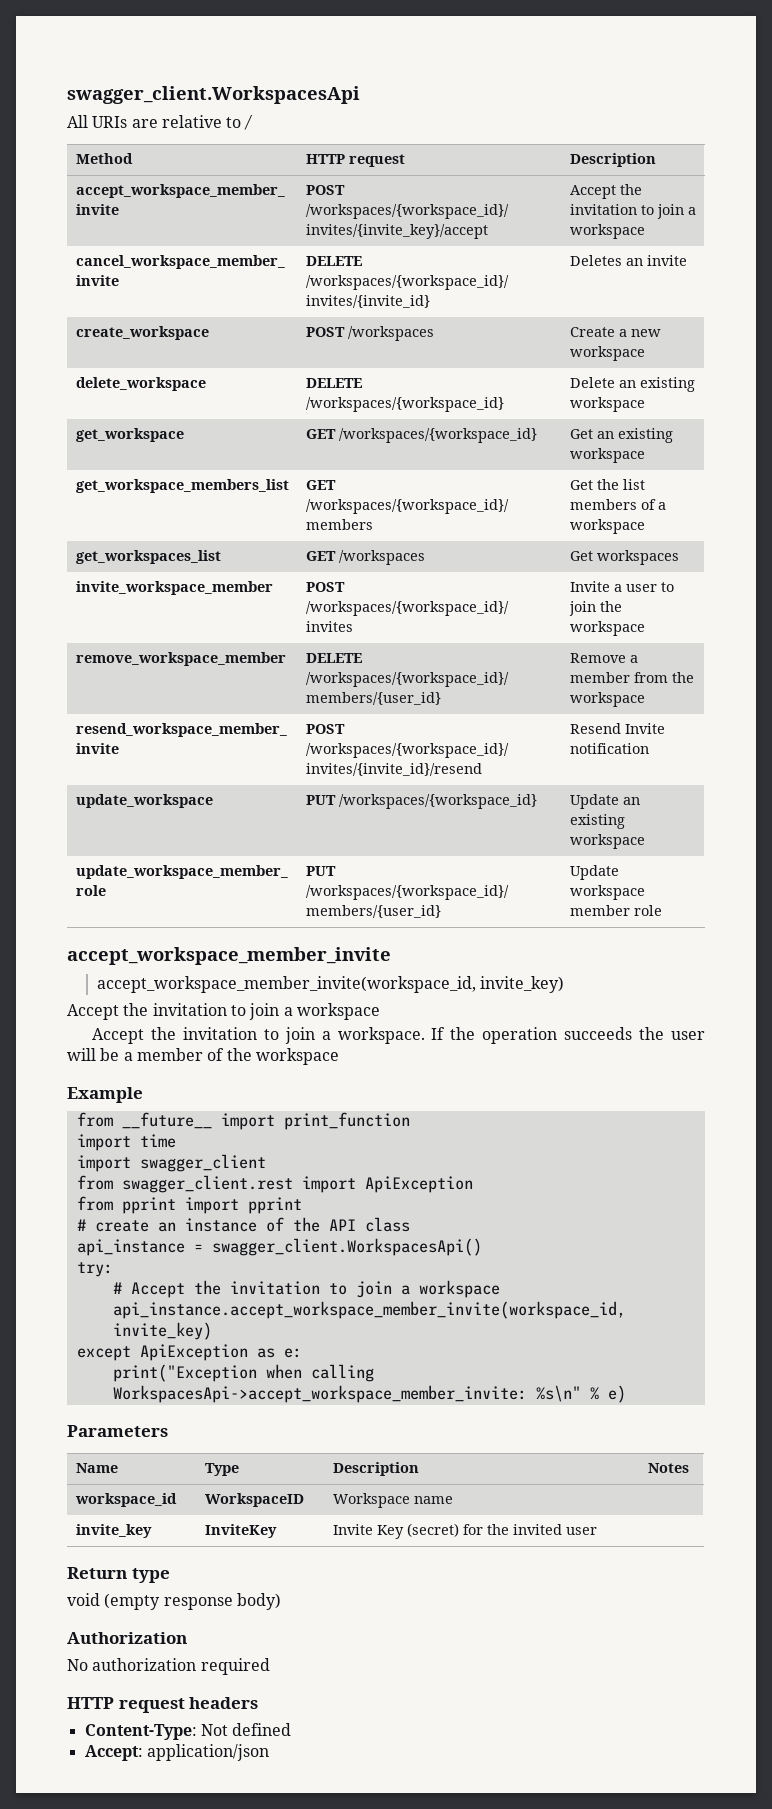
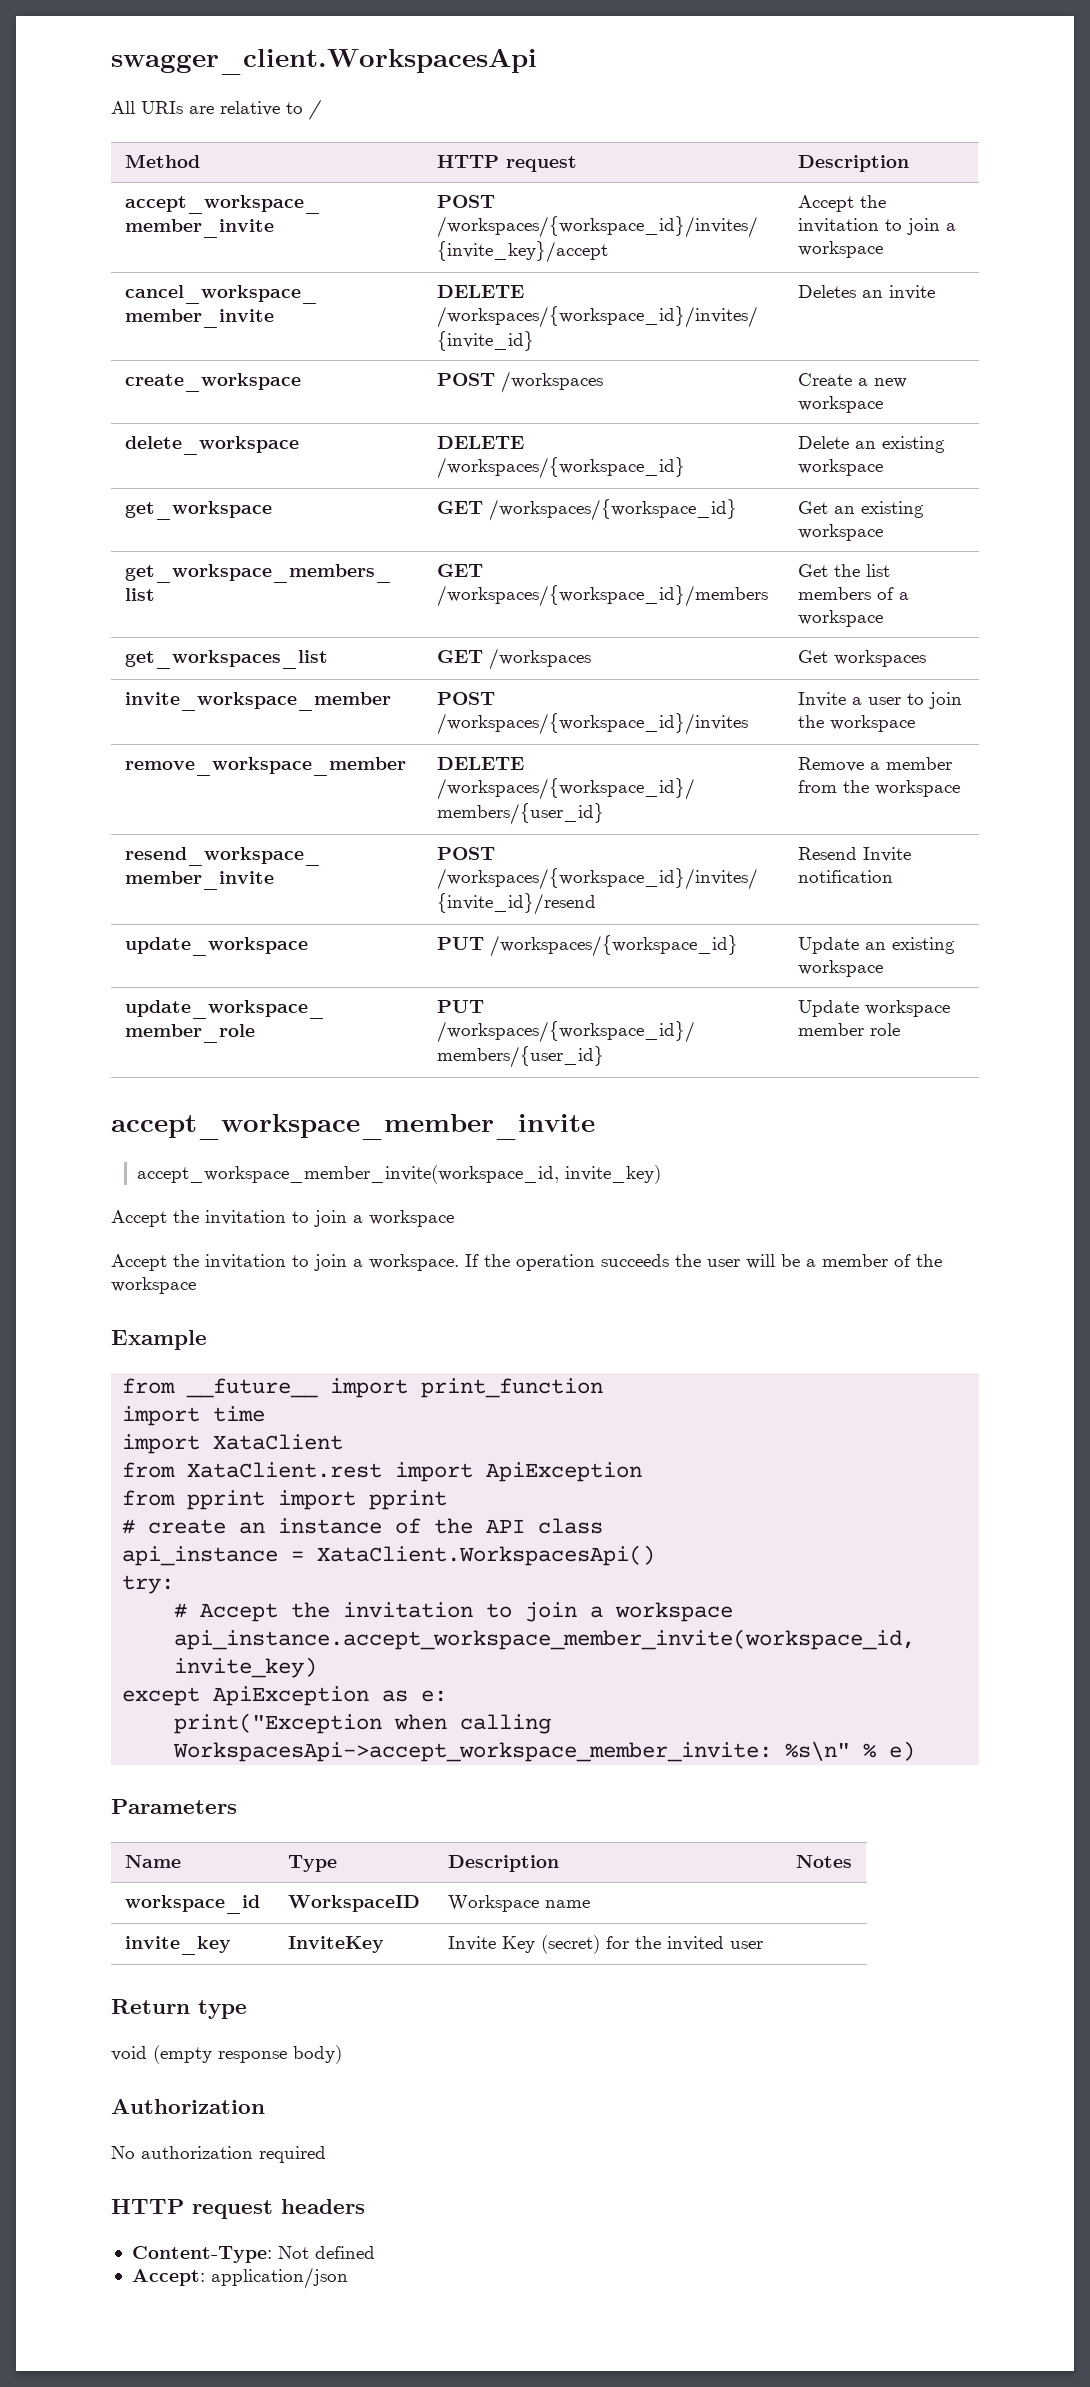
- import swagger_client
- from swagger_client.rest import ApiException
+ import XataClient
+ from XataClient.rest import ApiException
- api_instance = swagger_client.WorkspacesApi()
+ api_instance = XataClient.WorkspacesApi()

